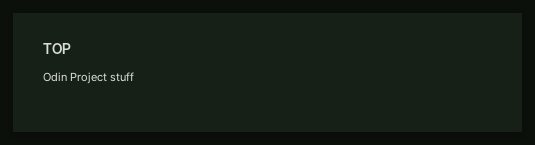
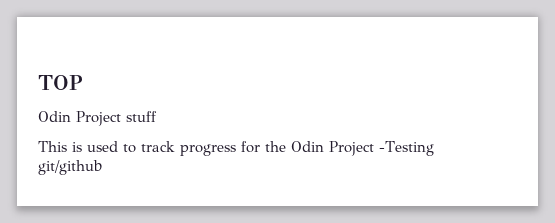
+ This is used to track progress for the Odin Project -Testing git/github

